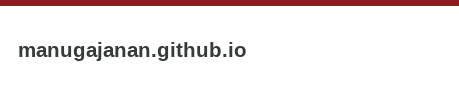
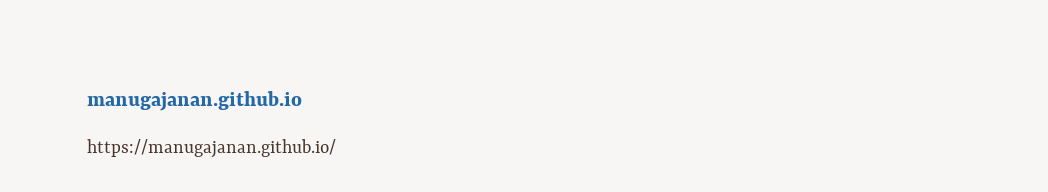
+ https://manugajanan.github.io/

